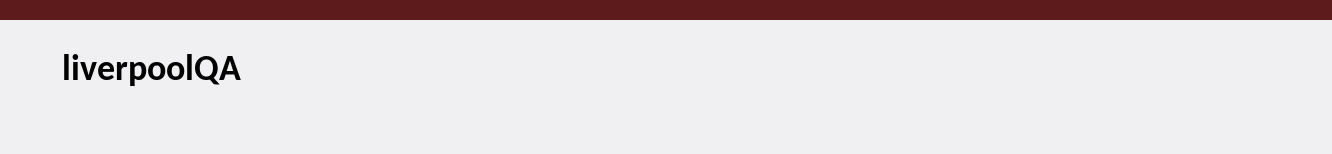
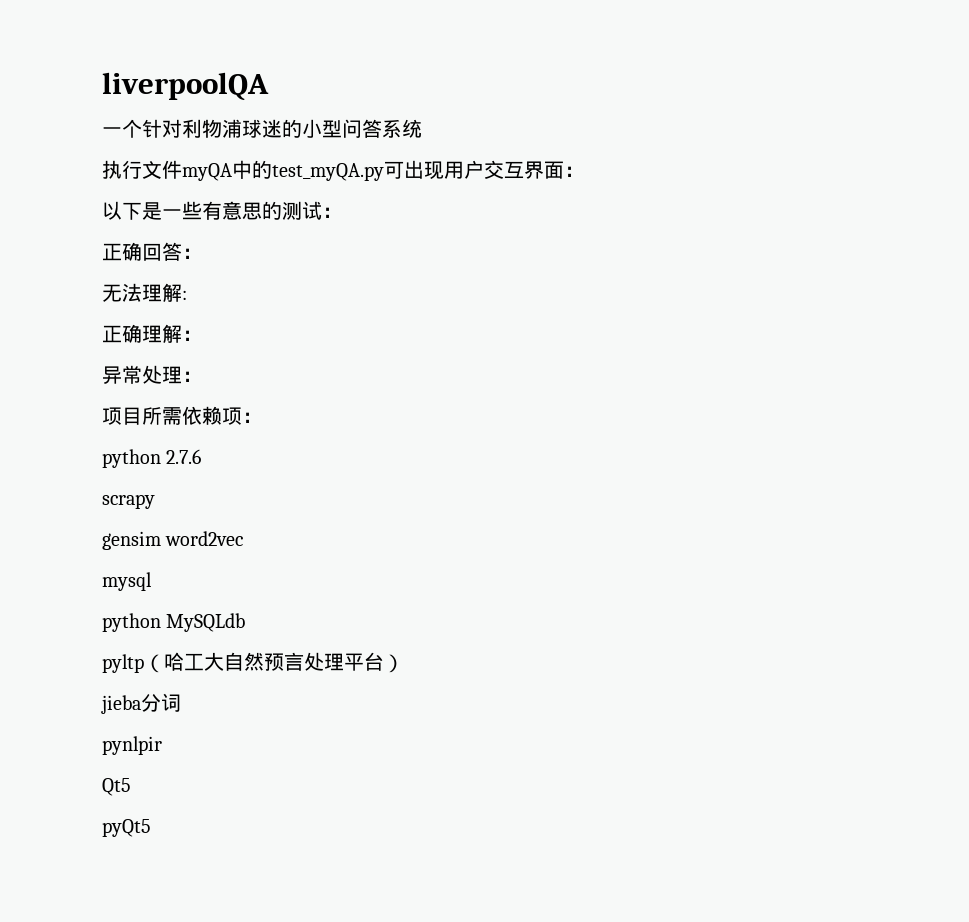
+ 一个针对利物浦球迷的小型问答系统
+ 执行文件myQA中的test_myQA.py可出现用户交互界面：
+ 以下是一些有意思的测试：
+ 正确回答：
+ 无法理解:
+ 正确理解：
+ 异常处理：
+ 项目所需依赖项：
+ python 2.7.6
+ scrapy
+ gensim word2vec
+ mysql
+ python MySQLdb
+ pyltp（哈工大自然预言处理平台）
+ jieba分词
+ pynlpir
+ Qt5
+ pyQt5

